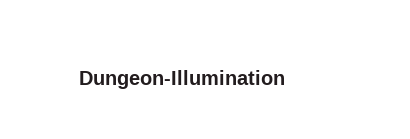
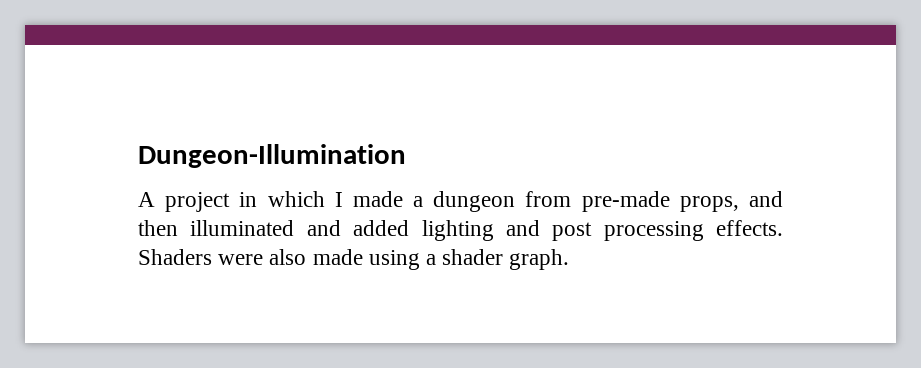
+ A project in which I made a dungeon from pre-made props, and then illuminated and added lighting and post processing effects. Shaders were also made using a shader graph.

